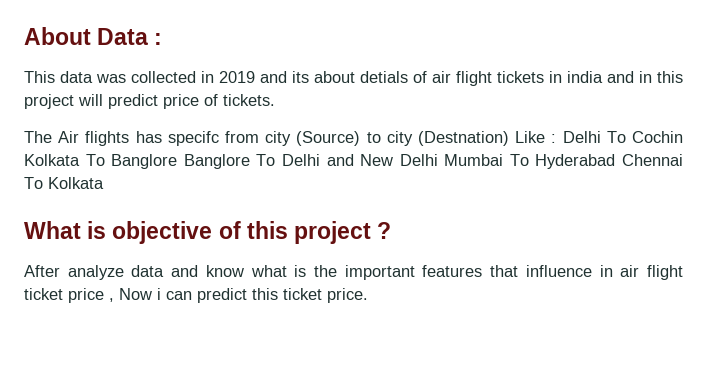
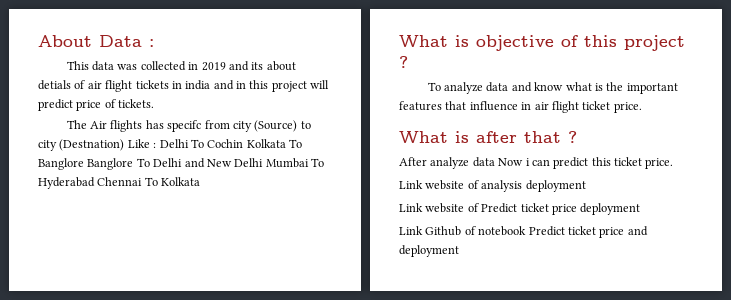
- After analyze data and know what is the important features that influence in air flight ticket price , Now i can predict this ticket price.
+ To analyze data and know what is the important features that influence in air flight ticket price.
+ What is after that ?
+ After analyze data Now i can predict this ticket price.
+ Link website of analysis deployment
+ Link website of Predict ticket price deployment
+ Link Github of notebook Predict ticket price and deployment

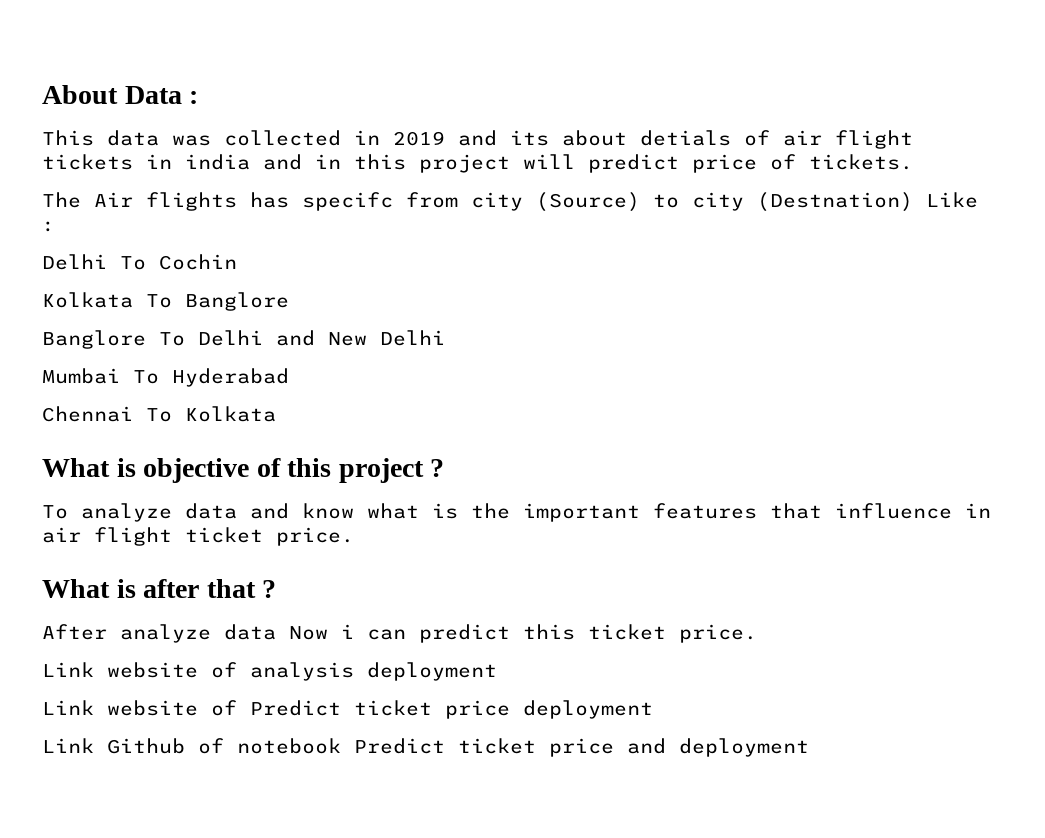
- The Air flights has specifc from city (Source) to city (Destnation) Like : Delhi To Cochin Kolkata To Banglore Banglore To Delhi and New Delhi Mumbai To Hyderabad Chennai To Kolkata
+ The Air flights has specifc from city (Source) to city (Destnation) Like :
+ Delhi To Cochin
+ Kolkata To Banglore
+ Banglore To Delhi and New Delhi
+ Mumbai To Hyderabad
+ Chennai To Kolkata

